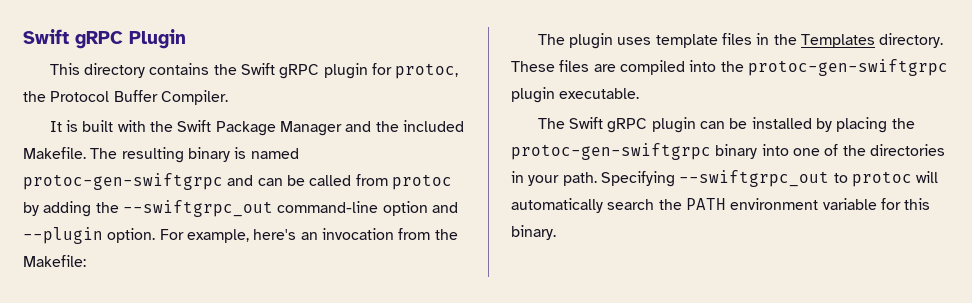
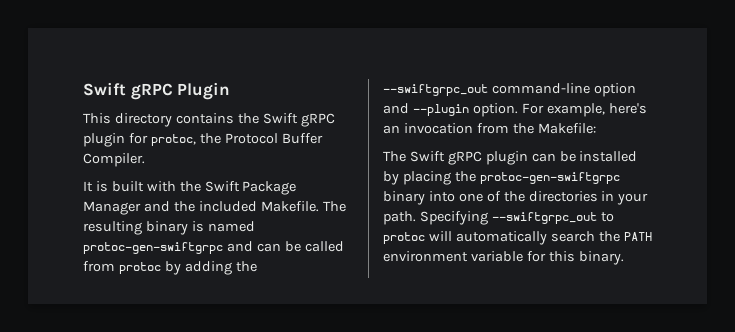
- The plugin uses template files in the Templates directory. These files are compiled into the protoc-gen-swiftgrpc plugin executable.

